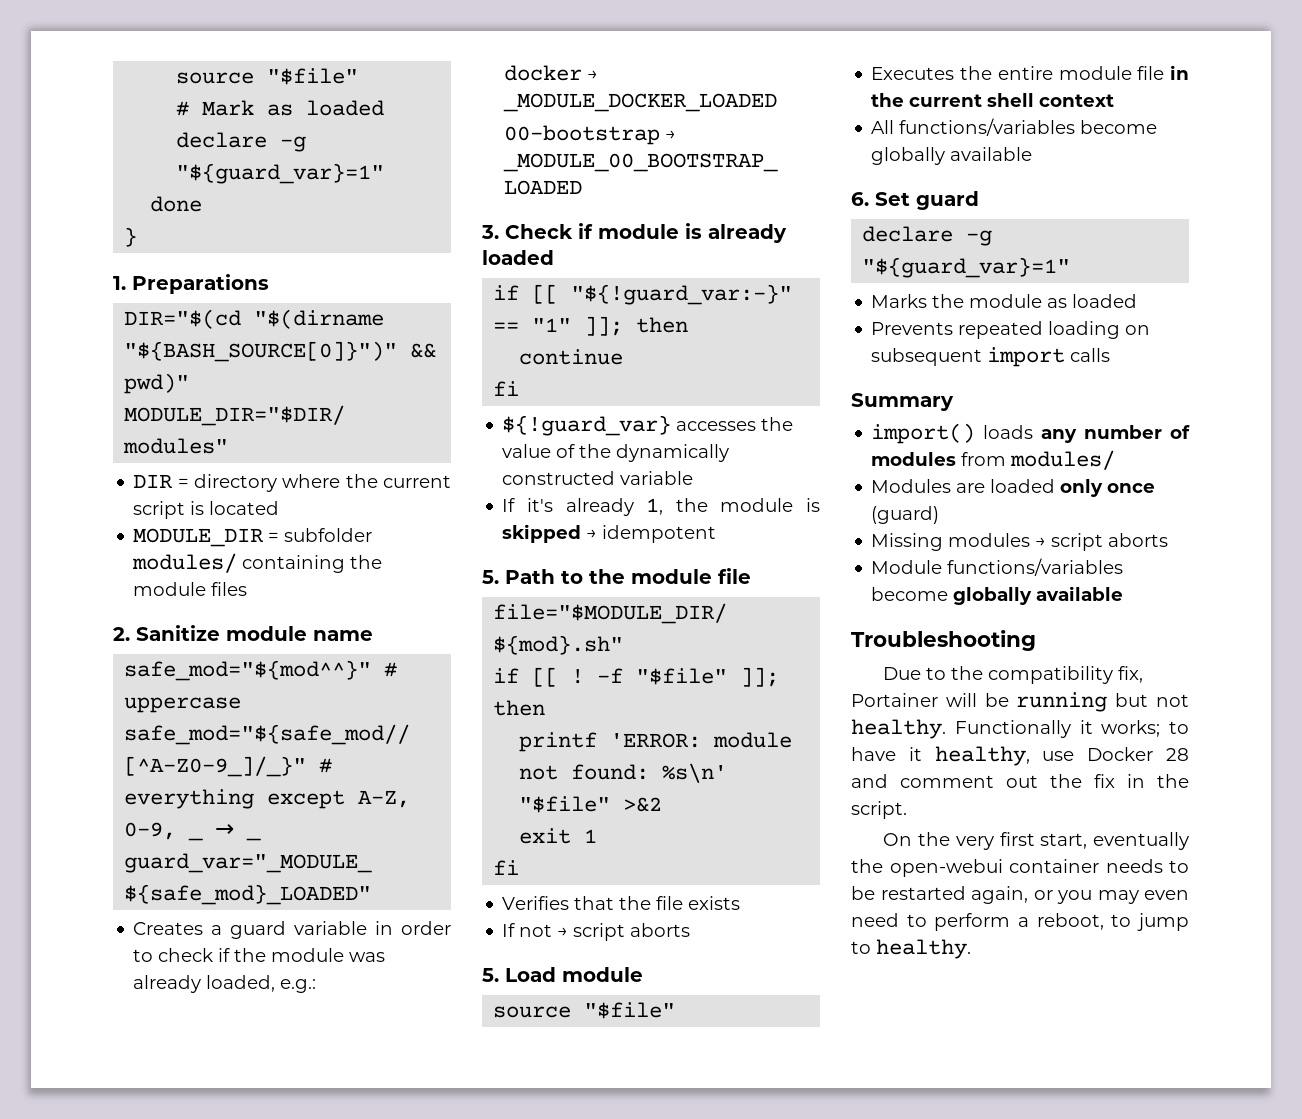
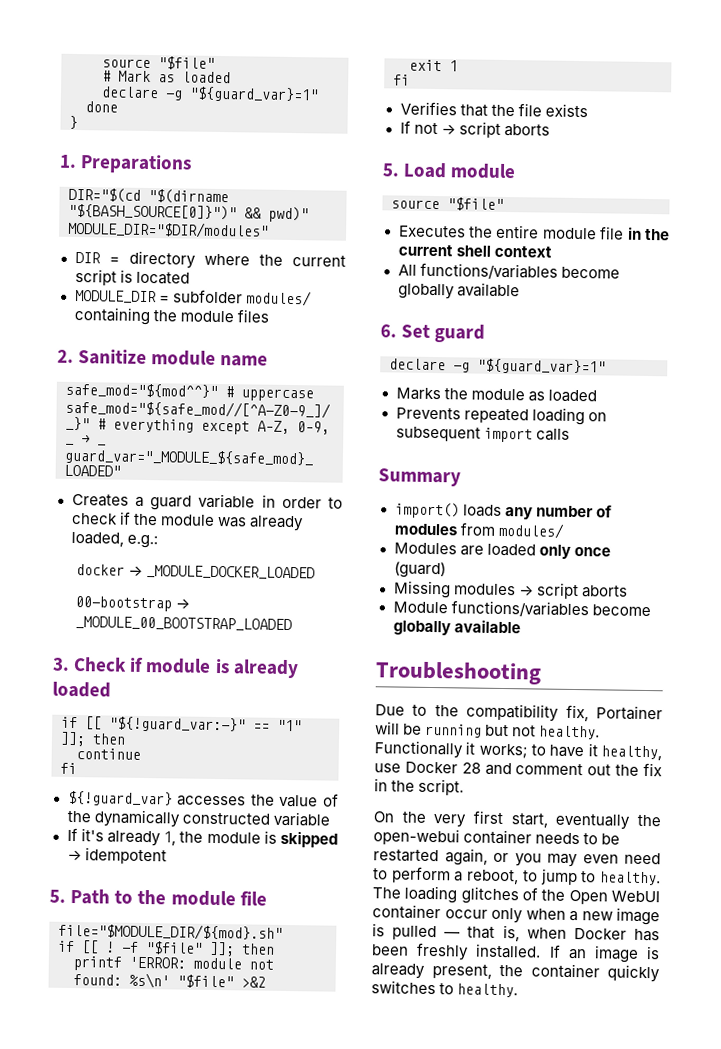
+ The loading glitches of the Open WebUI container occur only when a new image is pulled — that is, when Docker has been freshly installed. If an image is already present, the container quickly switches to healthy.

